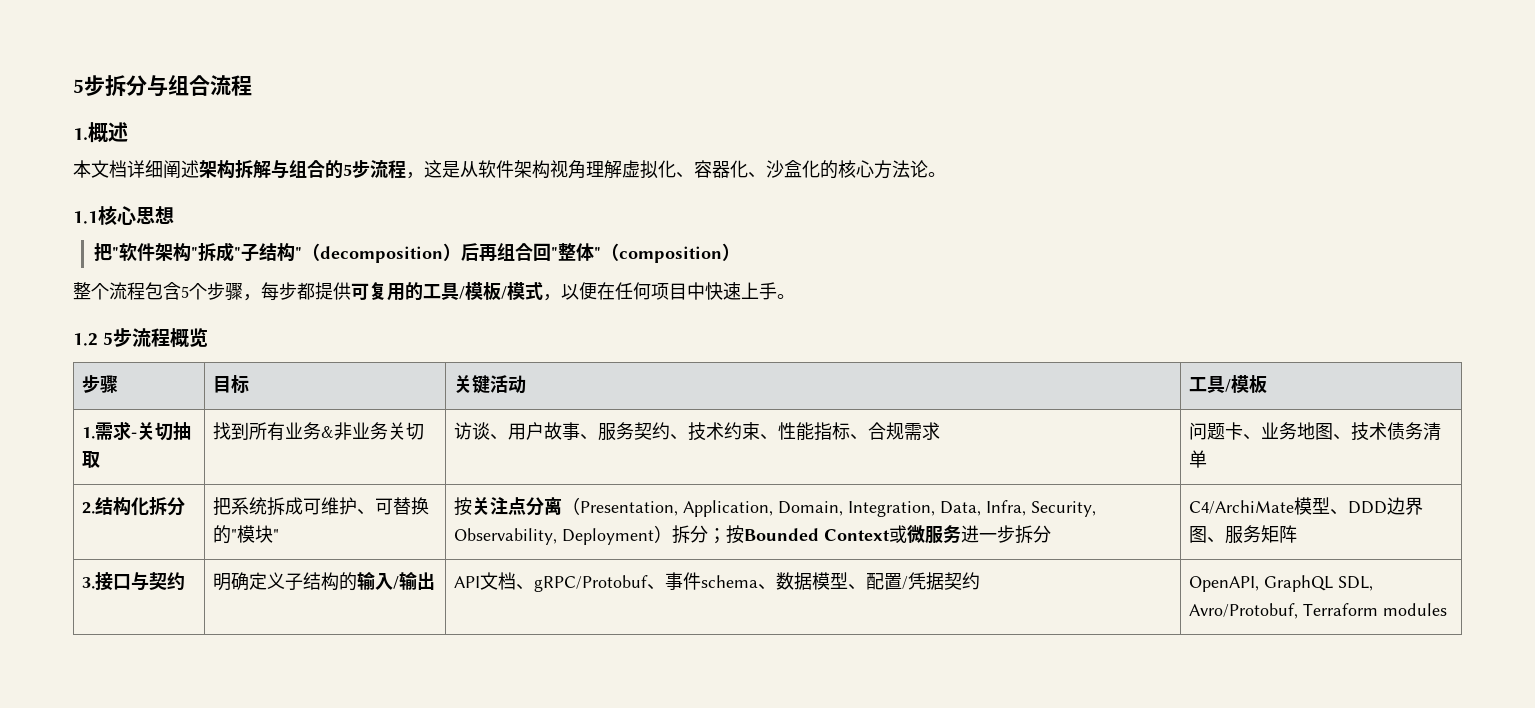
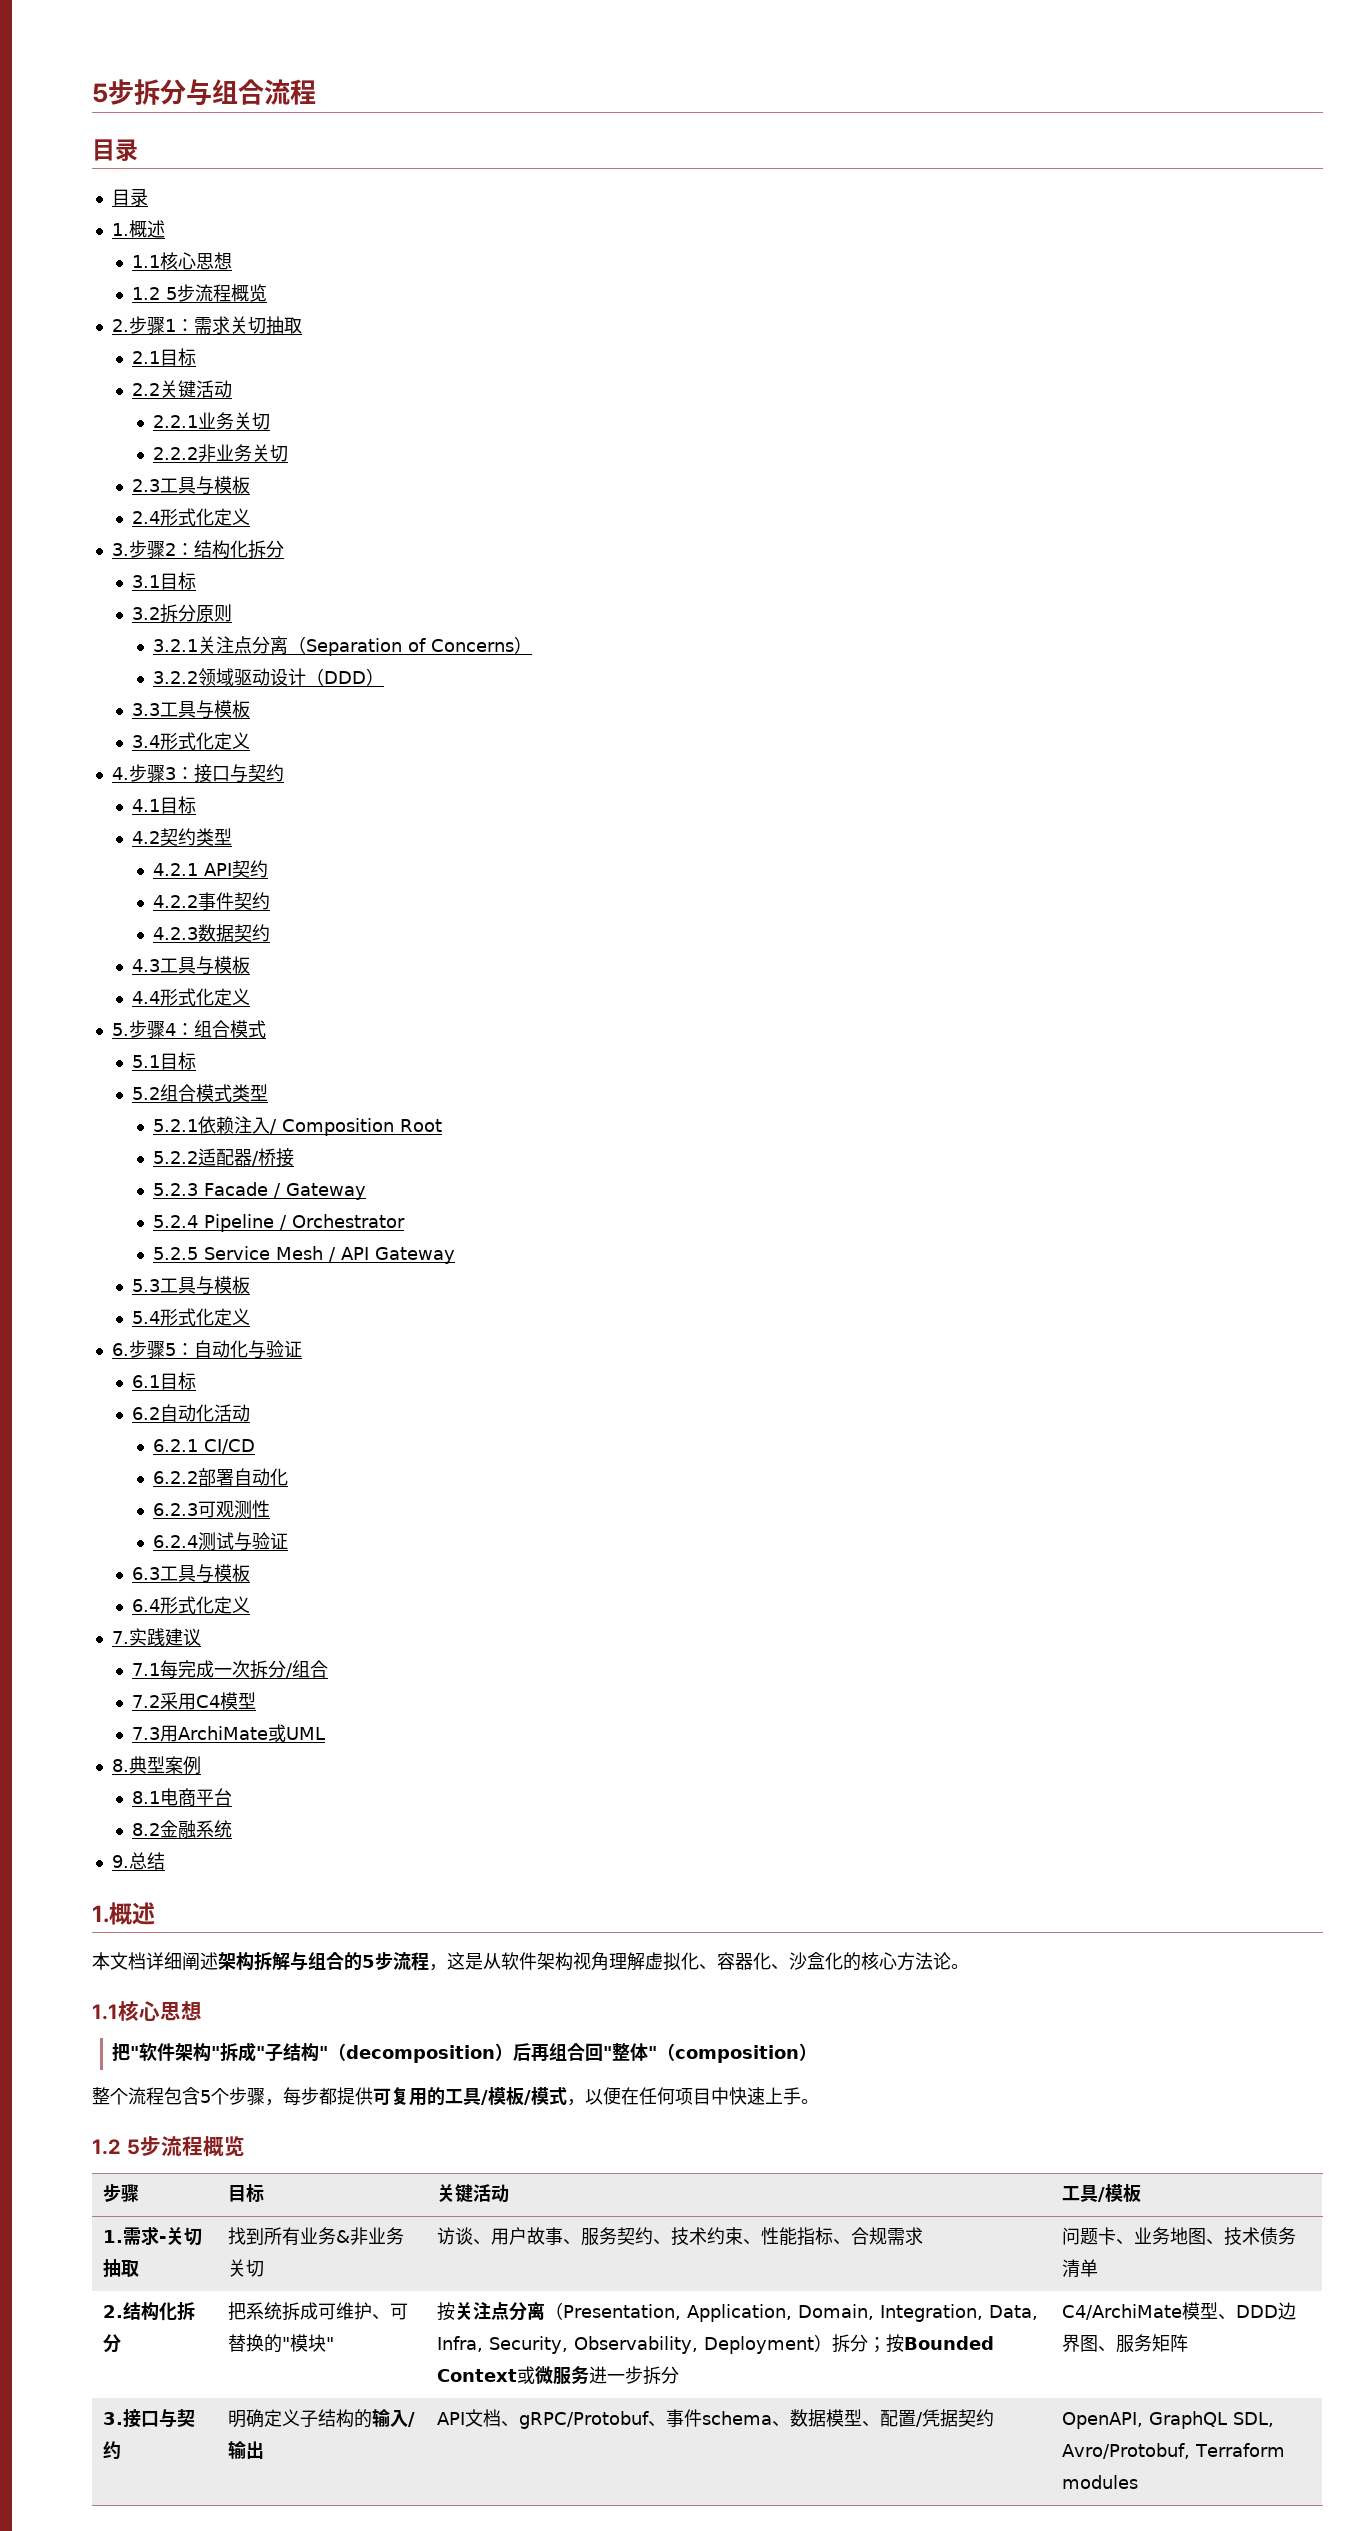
  5步拆分与组合流程
+ 目录
+ 目录
+ 1.概述
+ 1.1核心思想
+ 1.2 5步流程概览
+ 2.步骤1：需求关切抽取
+ 2.1目标
+ 2.2关键活动
+ 2.2.1业务关切
+ 2.2.2非业务关切
+ 2.3工具与模板
+ 2.4形式化定义
+ 3.步骤2：结构化拆分
+ 3.1目标
+ 3.2拆分原则
+ 3.2.1关注点分离（Separation of Concerns）
+ 3.2.2领域驱动设计（DDD）
+ 3.3工具与模板
+ 3.4形式化定义
+ 4.步骤3：接口与契约
+ 4.1目标
+ 4.2契约类型
+ 4.2.1 API契约
+ 4.2.2事件契约
+ 4.2.3数据契约
+ 4.3工具与模板
+ 4.4形式化定义
+ 5.步骤4：组合模式
+ 5.1目标
+ 5.2组合模式类型
+ 5.2.1依赖注入/ Composition Root
+ 5.2.2适配器/桥接
+ 5.2.3 Facade / Gateway
+ 5.2.4 Pipeline / Orchestrator
+ 5.2.5 Service Mesh / API Gateway
+ 5.3工具与模板
+ 5.4形式化定义
+ 6.步骤5：自动化与验证
+ 6.1目标
+ 6.2自动化活动
+ 6.2.1 CI/CD
+ 6.2.2部署自动化
+ 6.2.3可观测性
+ 6.2.4测试与验证
+ 6.3工具与模板
+ 6.4形式化定义
+ 7.实践建议
+ 7.1每完成一次拆分/组合
+ 7.2采用C4模型
+ 7.3用ArchiMate或UML
+ 8.典型案例
+ 8.1电商平台
+ 8.2金融系统
+ 9.总结

